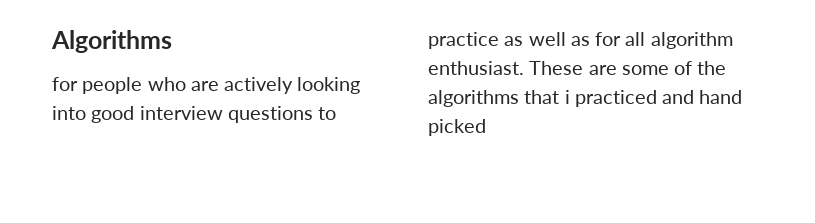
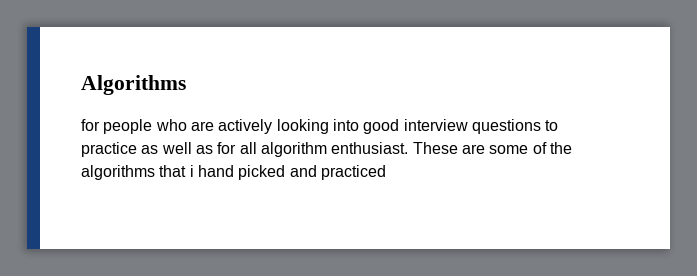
- These are some of the algorithms that i practiced and hand picked
+ These are some of the algorithms that i hand picked and practiced

